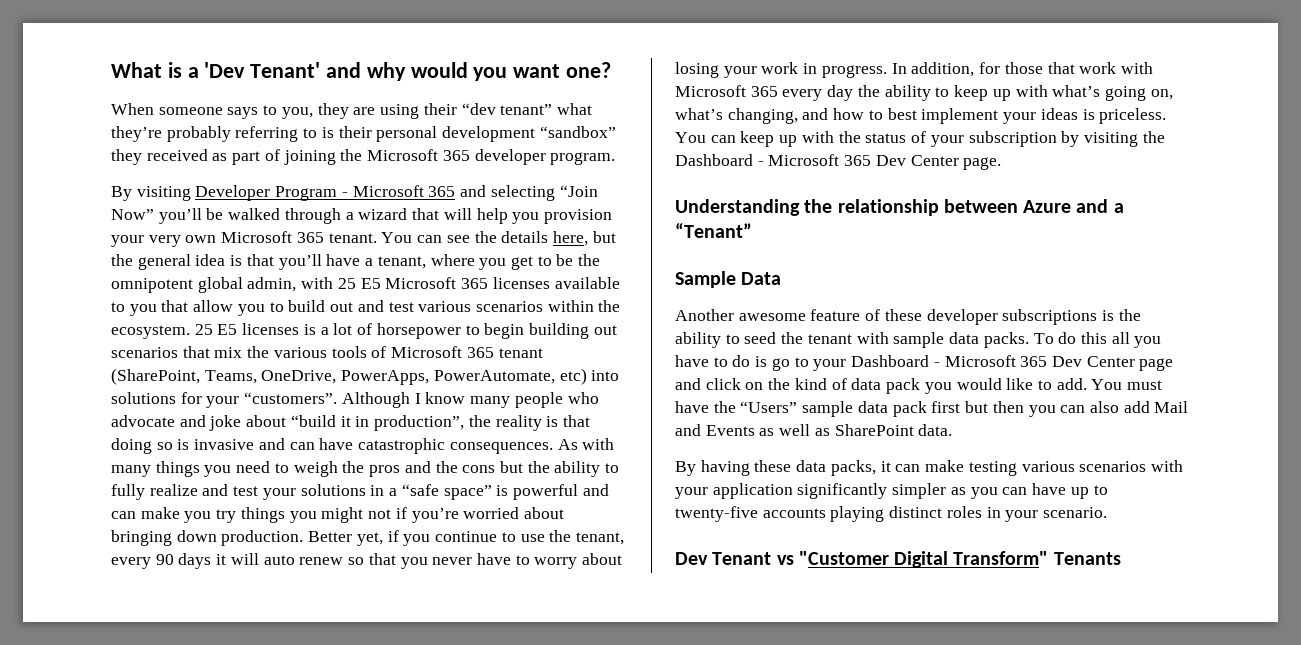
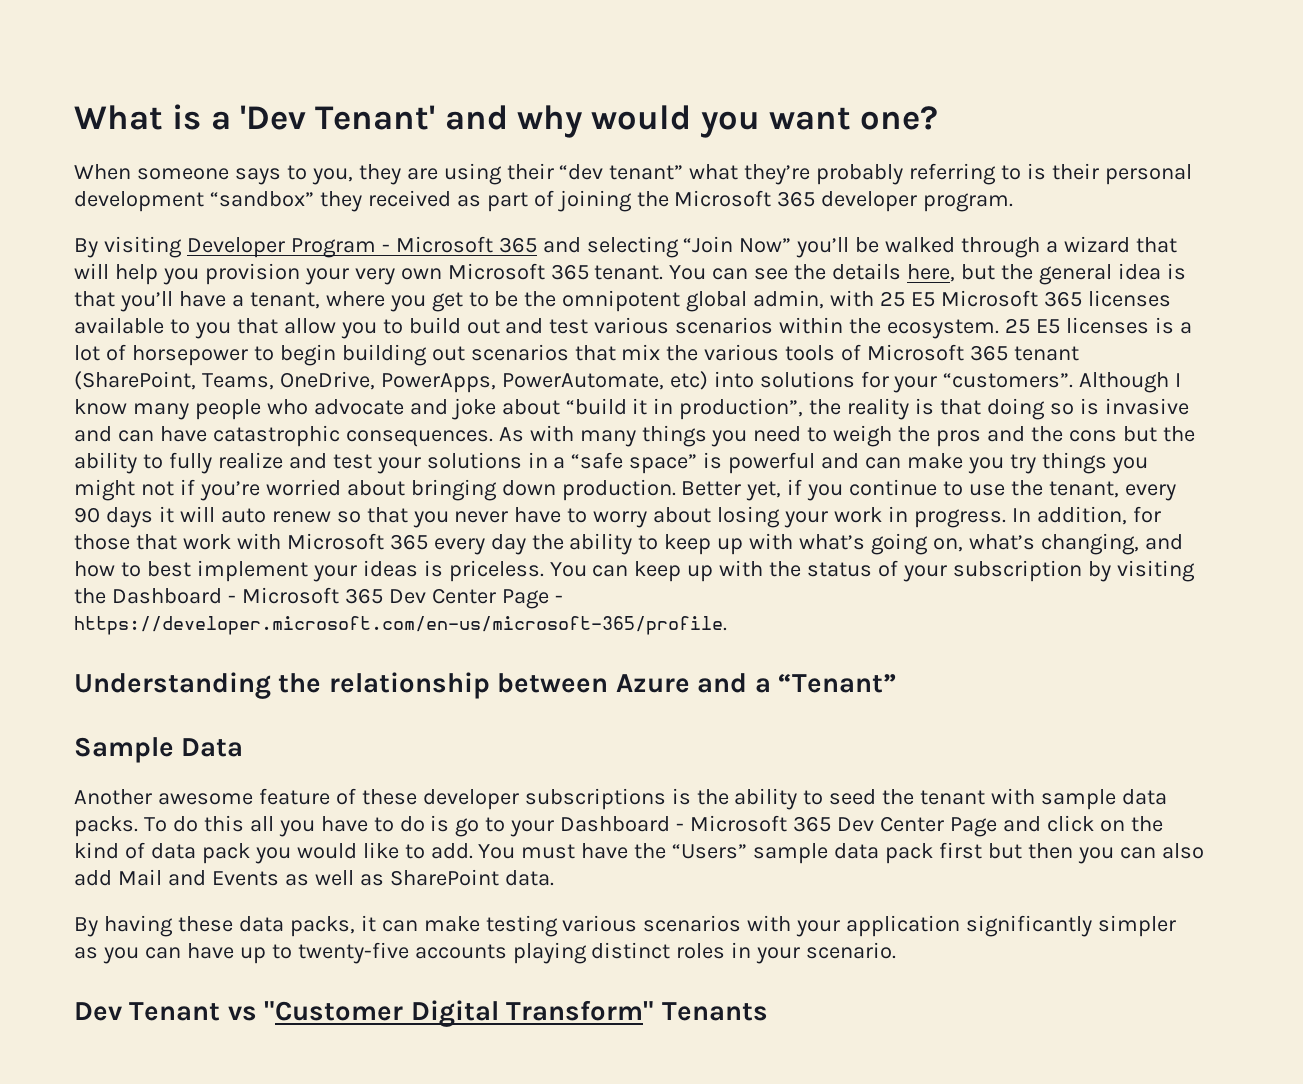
- You can keep up with the status of your subscription by visiting the Dashboard - Microsoft 365 Dev Center page.
+ You can keep up with the status of your subscription by visiting the Dashboard - Microsoft 365 Dev Center Page - https://developer.microsoft.com/en-us/microsoft-365/profile.
- To do this all you have to do is go to your Dashboard - Microsoft 365 Dev Center page and click on the kind of data pack you would like to add.
+ To do this all you have to do is go to your Dashboard - Microsoft 365 Dev Center Page and click on the kind of data pack you would like to add.

